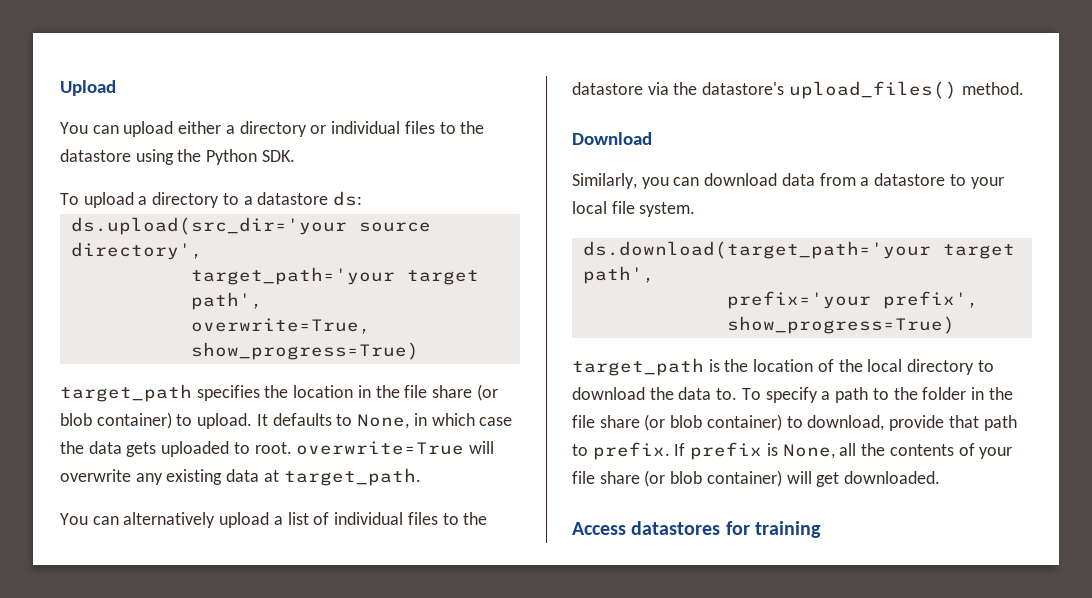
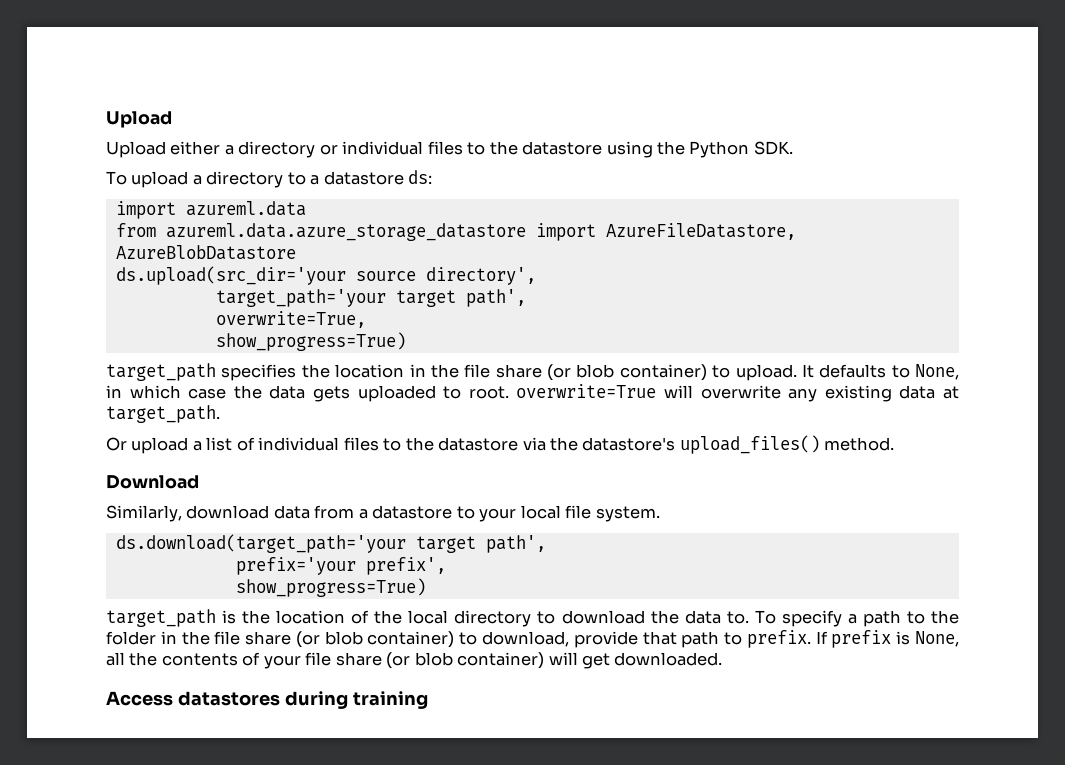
- You can upload either a directory or individual files to the datastore using the Python SDK.
+ Upload either a directory or individual files to the datastore using the Python SDK.
+ import azureml.data
+ from azureml.data.azure_storage_datastore import AzureFileDatastore, AzureBlobDatastore
- You can alternatively upload a list of individual files to the datastore via the datastore's upload_files() method.
+ Or upload a list of individual files to the datastore via the datastore's upload_files() method.
- Similarly, you can download data from a datastore to your local file system.
+ Similarly, download data from a datastore to your local file system.
- Access datastores for training
+ Access datastores during training

